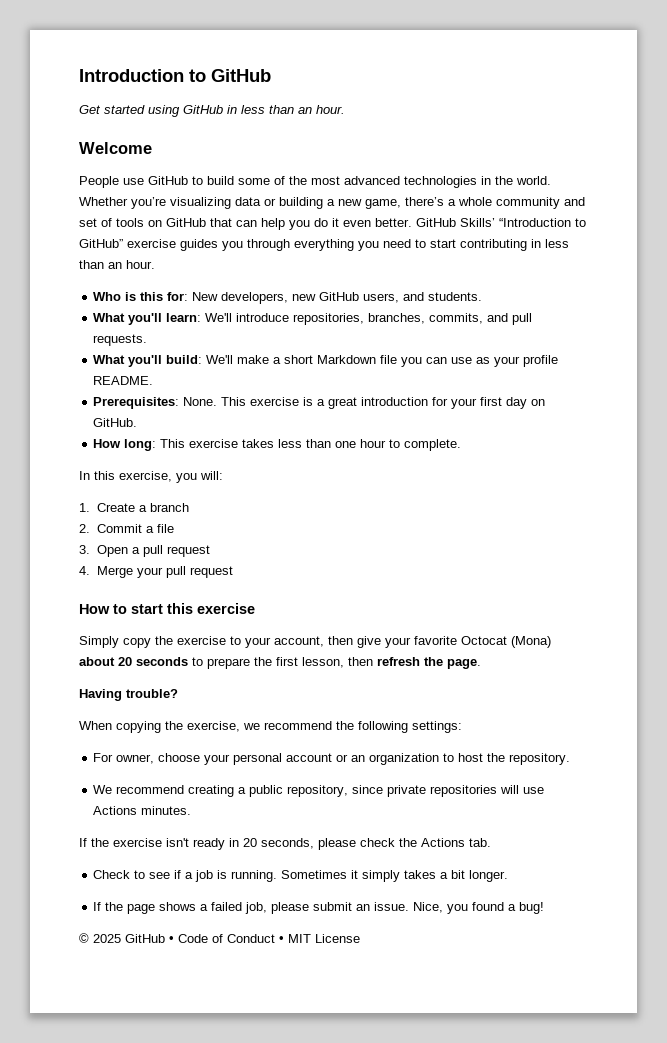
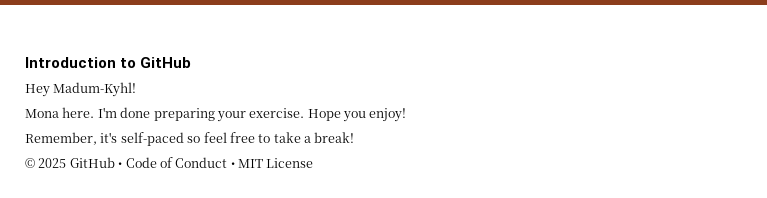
- Get started using GitHub in less than an hour.
- Welcome
- People use GitHub to build some of the most advanced technologies in the world. Whether you’re visualizing data or building a new game, there’s a whole community and set of tools on GitHub that can help you do it even better. GitHub Skills’ “Introduction to GitHub” exercise guides you through everything you need to start contributing in less than an hour.
- Who is this for: New developers, new GitHub users, and students.
- What you'll learn: We'll introduce repositories, branches, commits, and pull requests.
- What you'll build: We'll make a short Markdown file you can use as your profile README.
- Prerequisites: None. This exercise is a great introduction for your first day on GitHub.
- How long: This exercise takes less than one hour to complete.
- In this exercise, you will:
- 1. Create a branch
- 2. Commit a file
- 3. Open a pull request
- 4. Merge your pull request
- How to start this exercise
- Simply copy the exercise to your account, then give your favorite Octocat (Mona) about 20 seconds to prepare the first lesson, then refresh the page.
- Having trouble?
- When copying the exercise, we recommend the following settings:
- For owner, choose your personal account or an organization to host the repository.
- We recommend creating a public repository, since private repositories will use Actions minutes.
- If the exercise isn't ready in 20 seconds, please check the Actions tab.
- Check to see if a job is running. Sometimes it simply takes a bit longer.
- If the page shows a failed job, please submit an issue. Nice, you found a bug!
+ Hey Madum-Kyhl!
+ Mona here. I'm done preparing your exercise. Hope you enjoy!
+ Remember, it's self-paced so feel free to take a break!

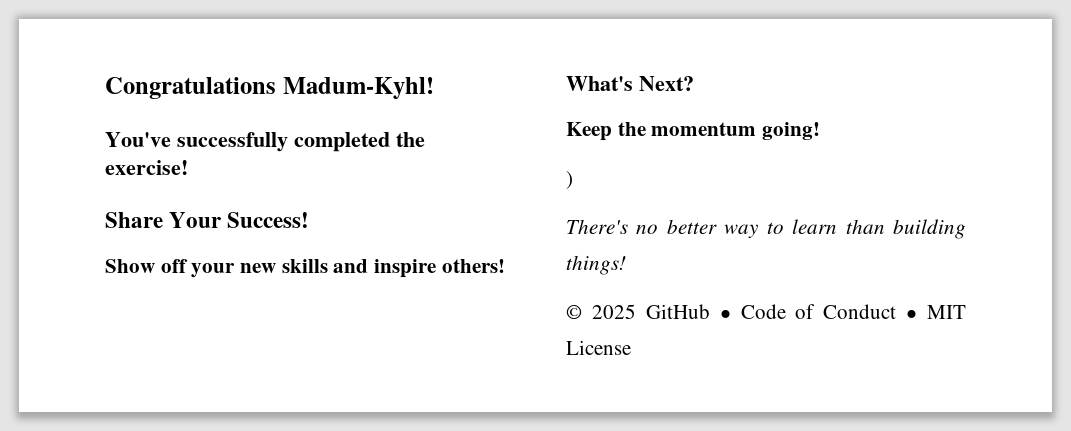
- Introduction to GitHub
- Hey Madum-Kyhl!
- Mona here. I'm done preparing your exercise. Hope you enjoy!
- Remember, it's self-paced so feel free to take a break!
+ Congratulations Madum-Kyhl!
+ You've successfully completed the exercise!
+ Share Your Success!
+ Show off your new skills and inspire others!
+ What's Next?
+ Keep the momentum going!
+ )
+ There's no better way to learn than building things!

